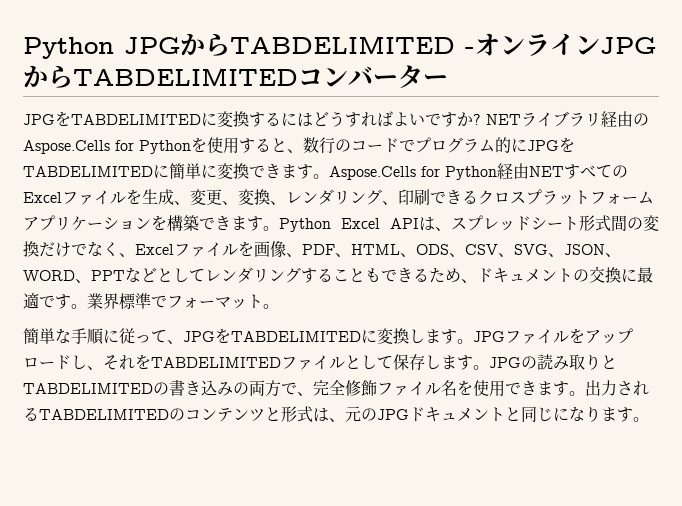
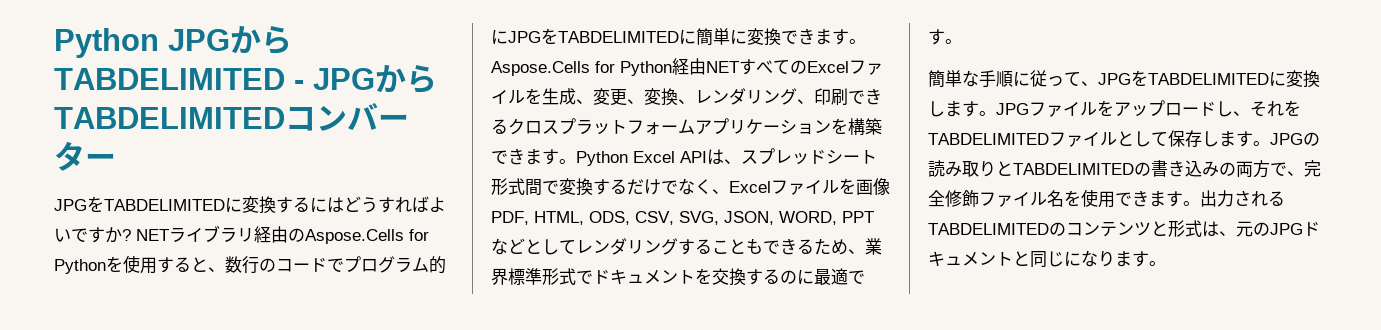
- Python JPGからTABDELIMITED -オンラインJPGからTABDELIMITEDコンバーター
+ Python JPGからTABDELIMITED - JPGからTABDELIMITEDコンバーター
- Python Excel APIは、スプレッドシート形式間の変換だけでなく、Excelファイルを画像、PDF、HTML、ODS、CSV、SVG、JSON、WORD、PPTなどとしてレンダリングすることもできるため、ドキュメントの交換に最適です。業界標準でフォーマット。
+ Python Excel APIは、スプレッドシート形式間で変換するだけでなく、Excelファイルを画像PDF, HTML, ODS, CSV, SVG, JSON, WORD, PPTなどとしてレンダリングすることもできるため、業界標準形式でドキュメントを交換するのに最適です。

